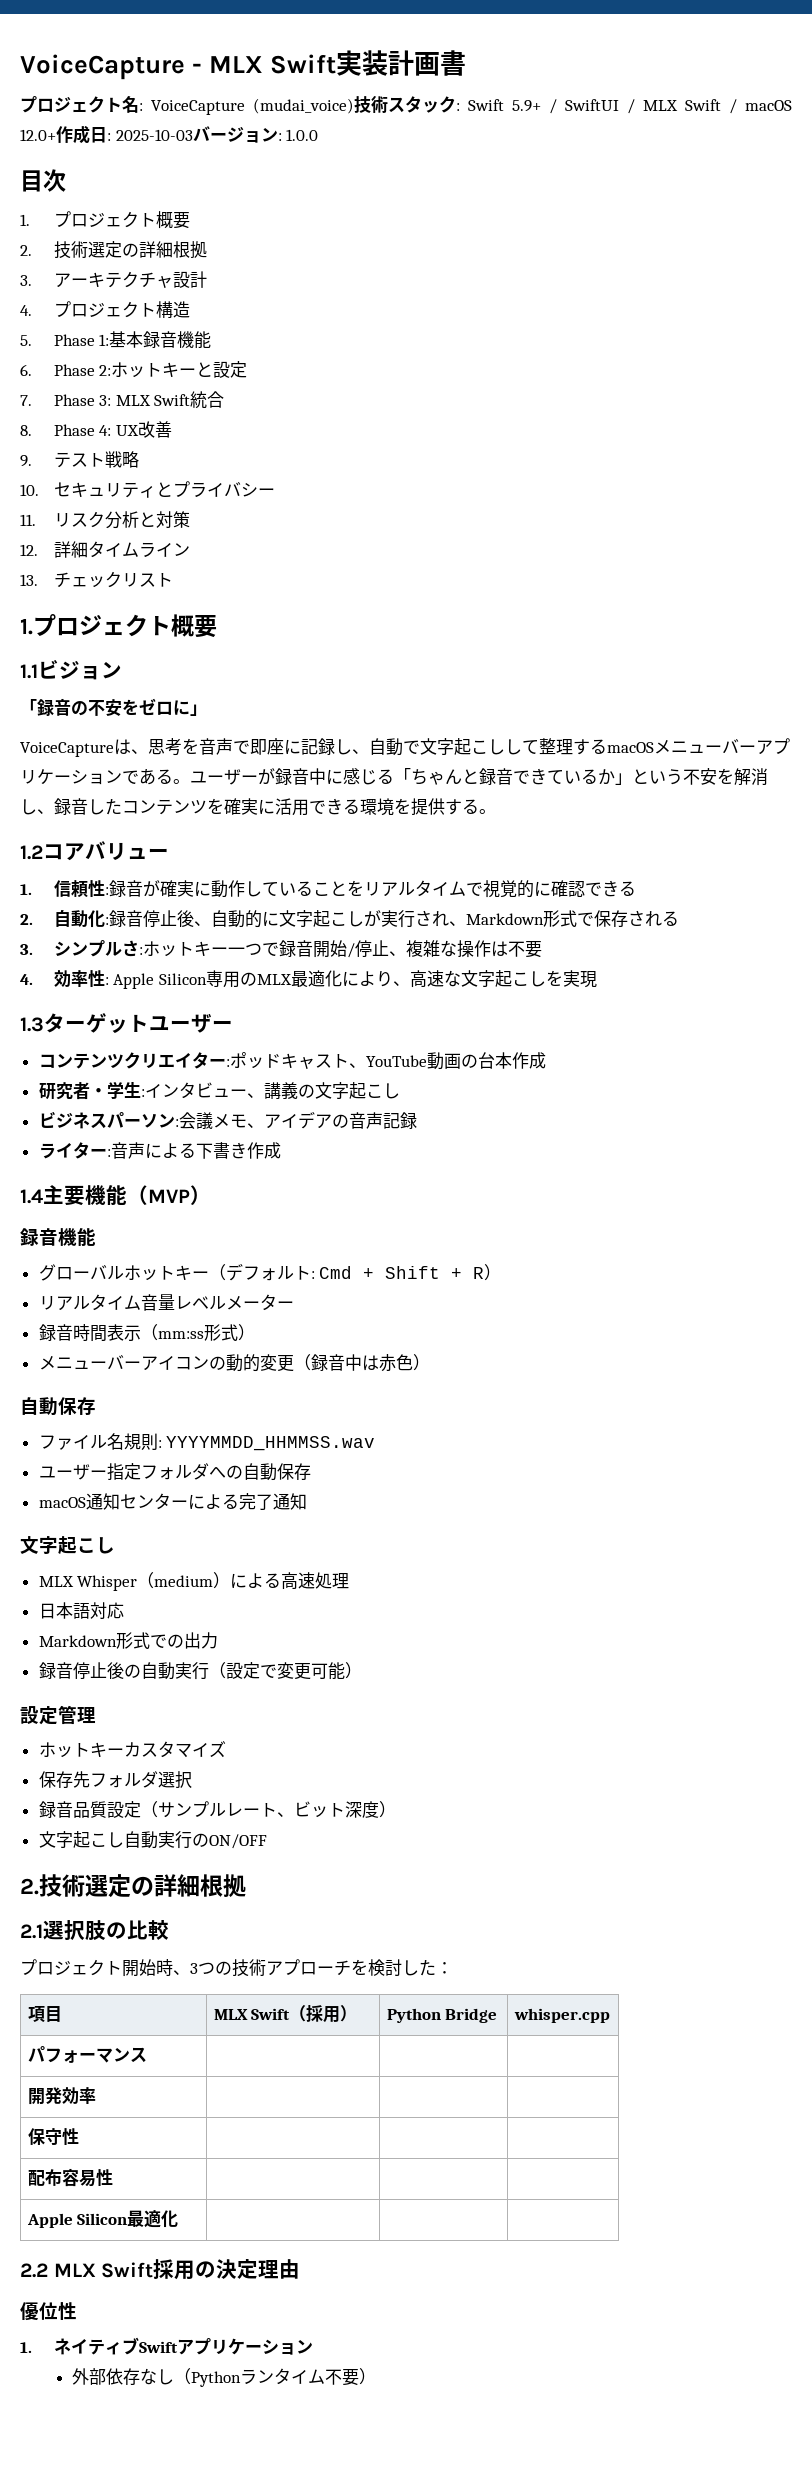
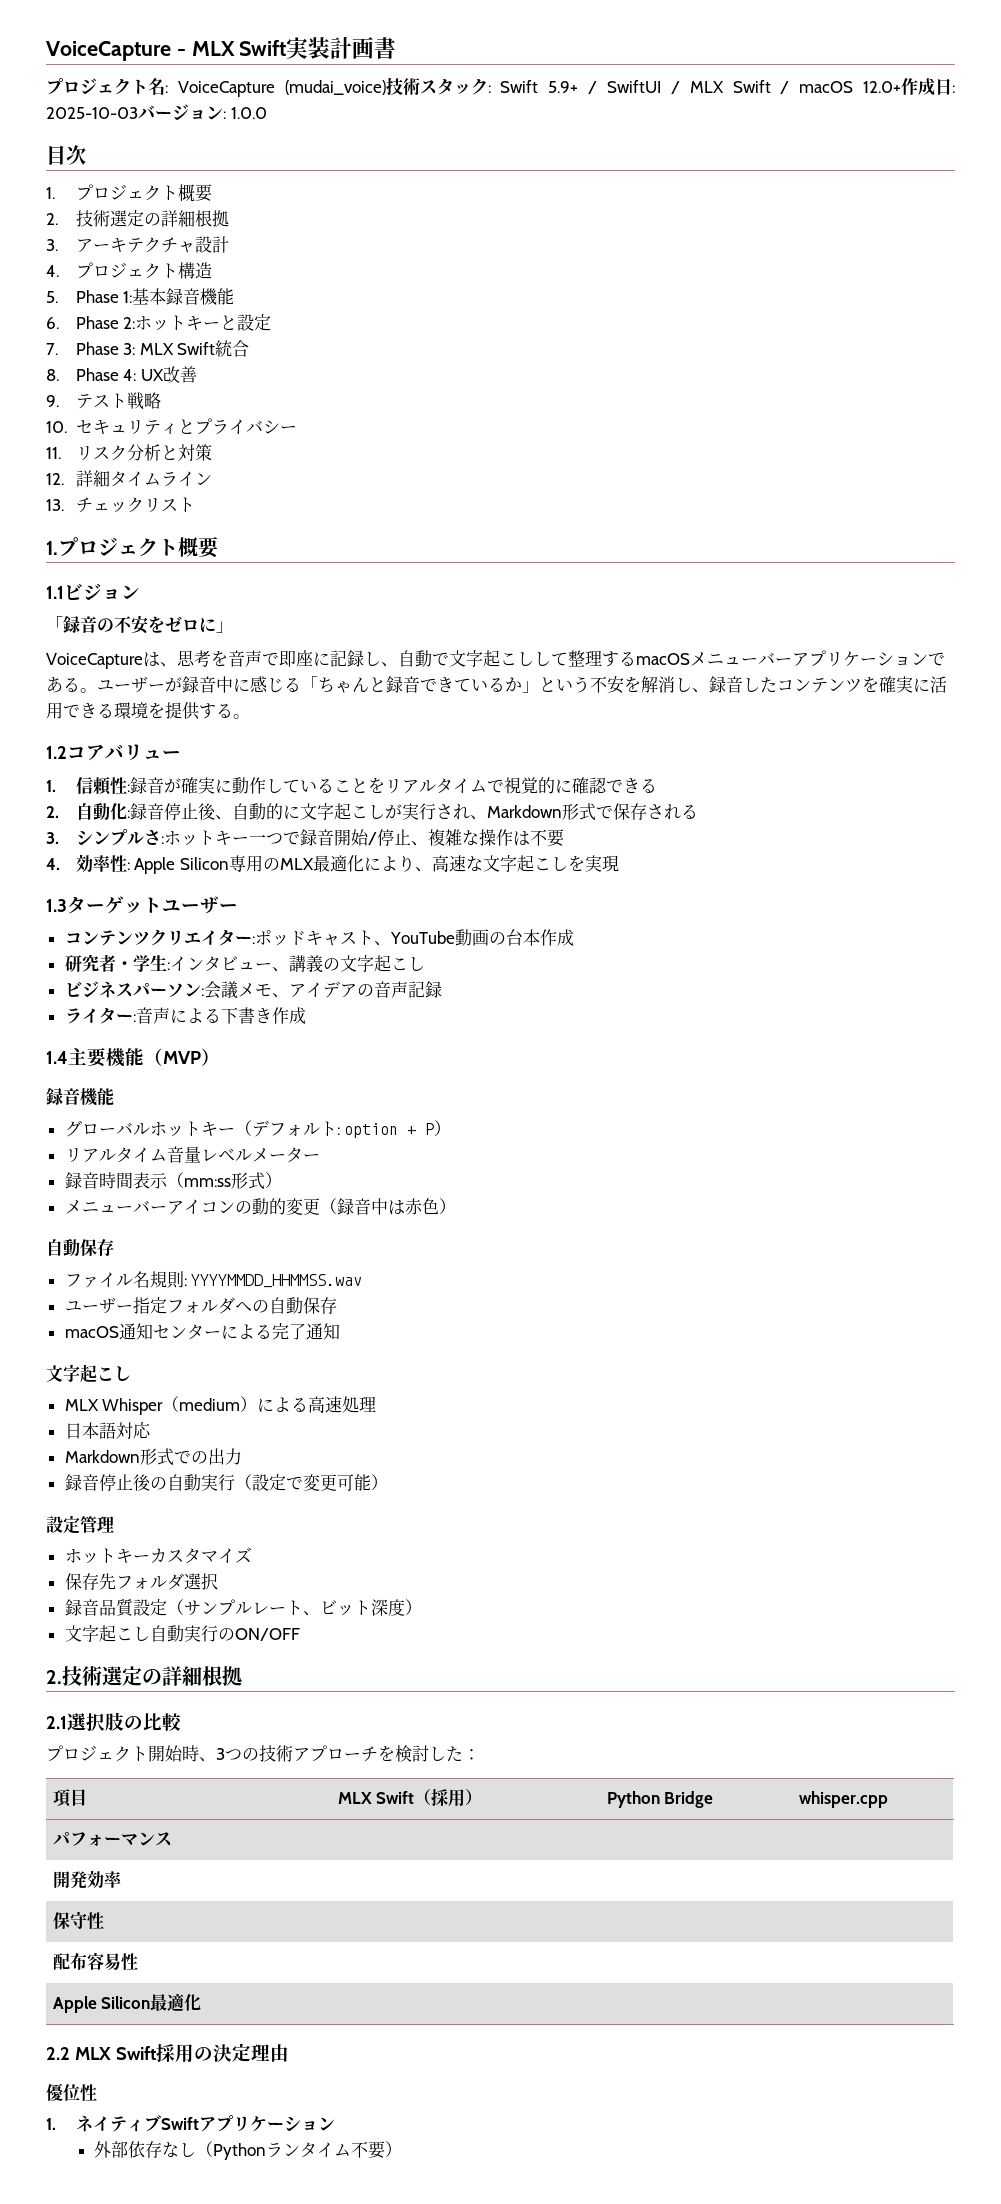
- グローバルホットキー（デフォルト: Cmd + Shift + R）
+ グローバルホットキー（デフォルト: option + P）

